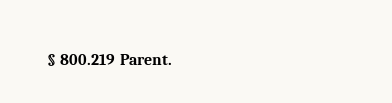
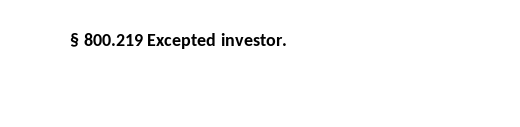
- § 800.219 Parent.
+ § 800.219 Excepted investor.

